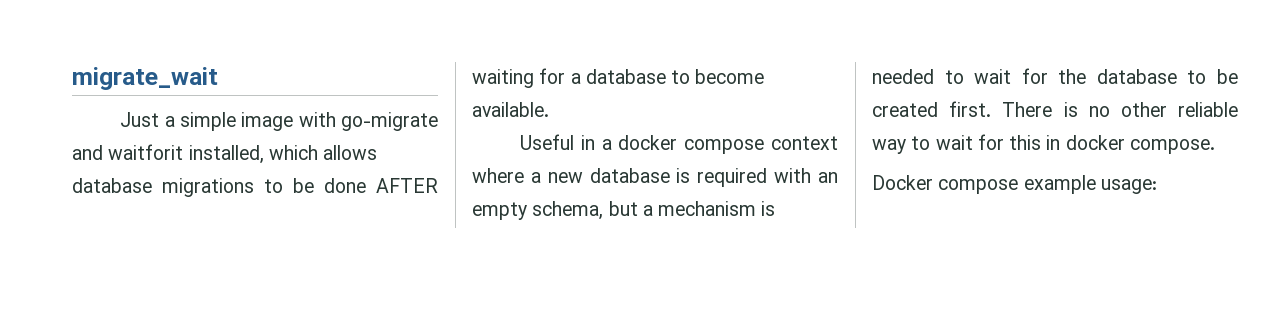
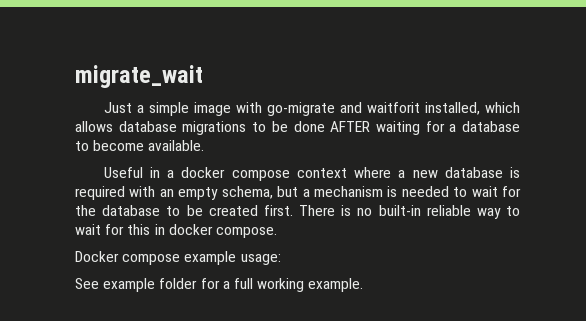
- There is no other reliable way to wait for this in docker compose.
+ There is no built-in reliable way to wait for this in docker compose.
+ See example folder for a full working example.

